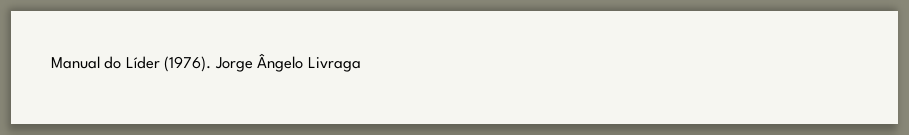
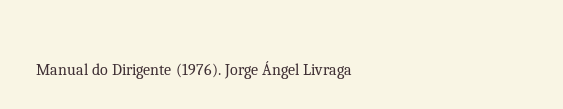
- Manual do Líder (1976).
+ Manual do Dirigente (1976).
- Jorge Ângelo Livraga
+ Jorge Ángel Livraga

